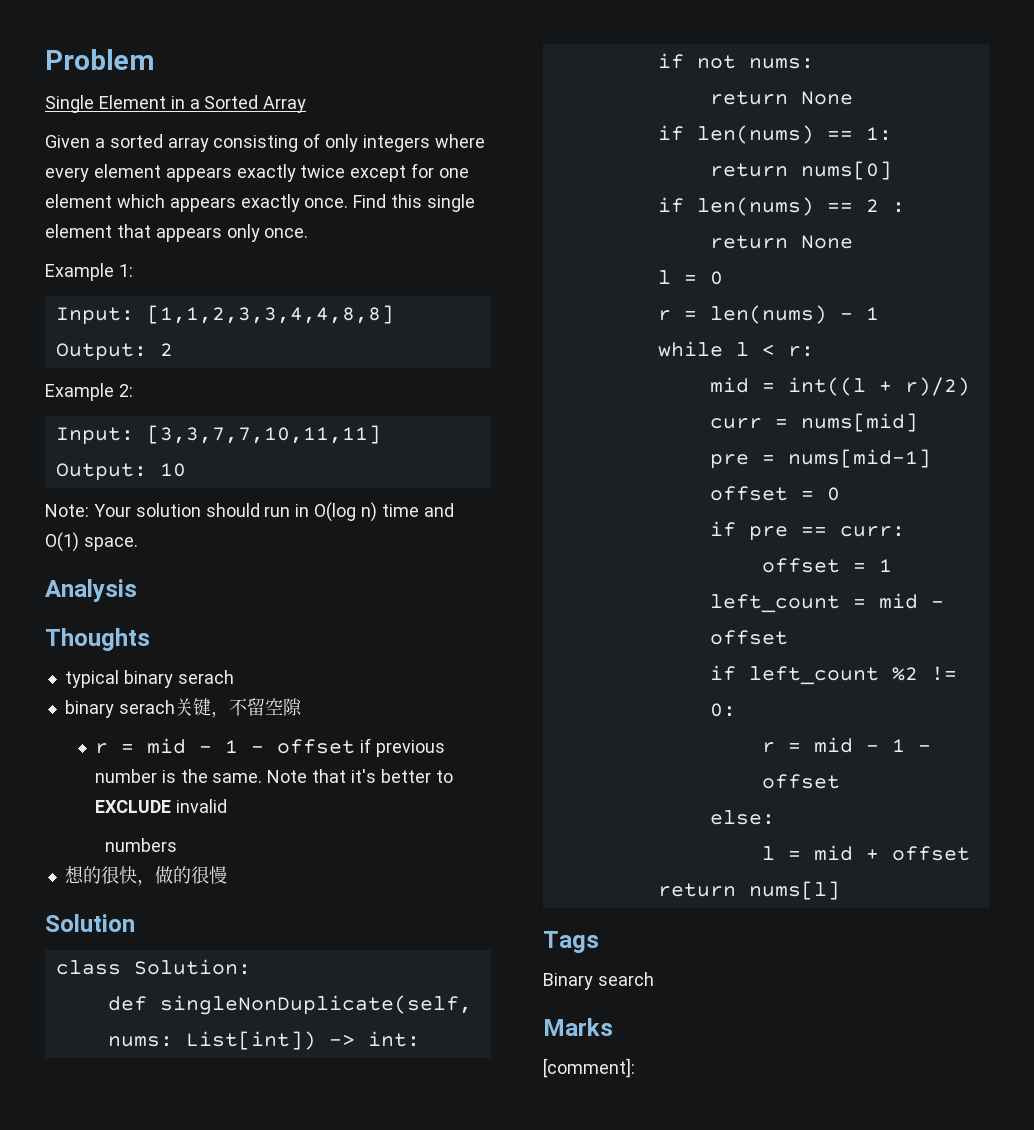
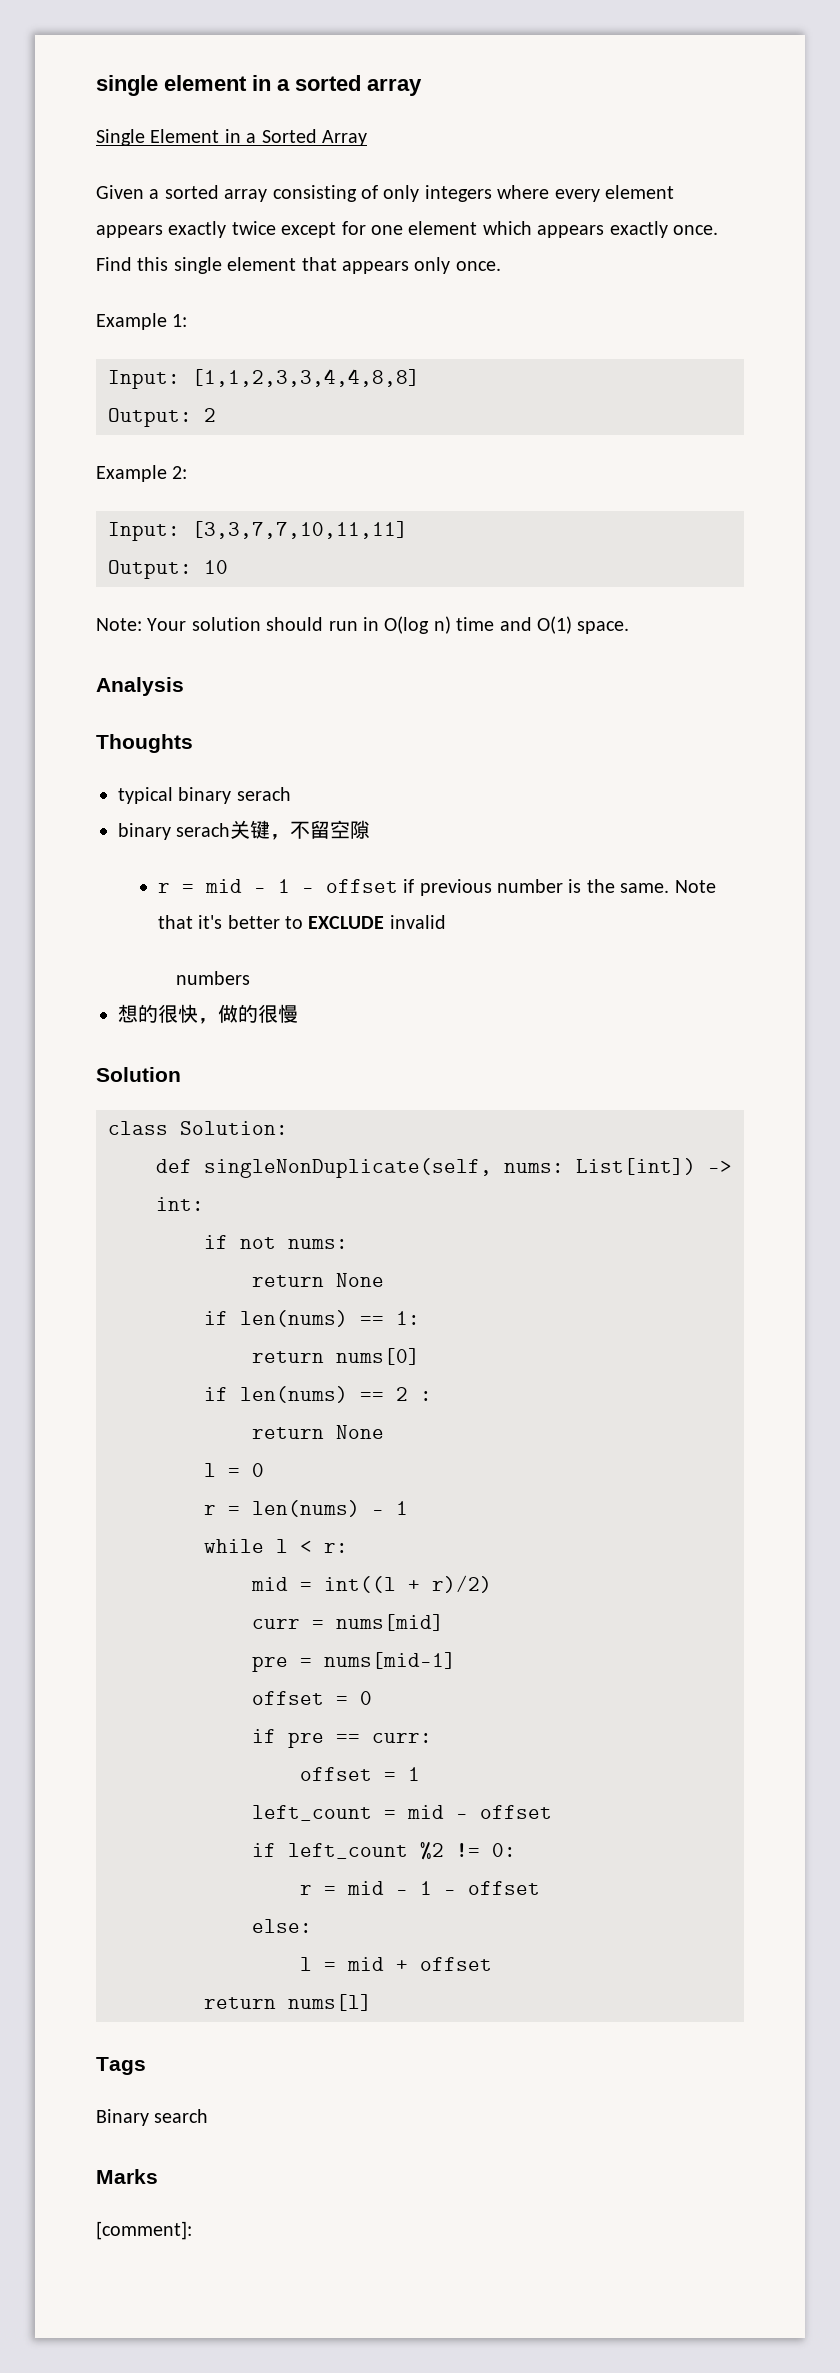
- Problem
+ single element in a sorted array

